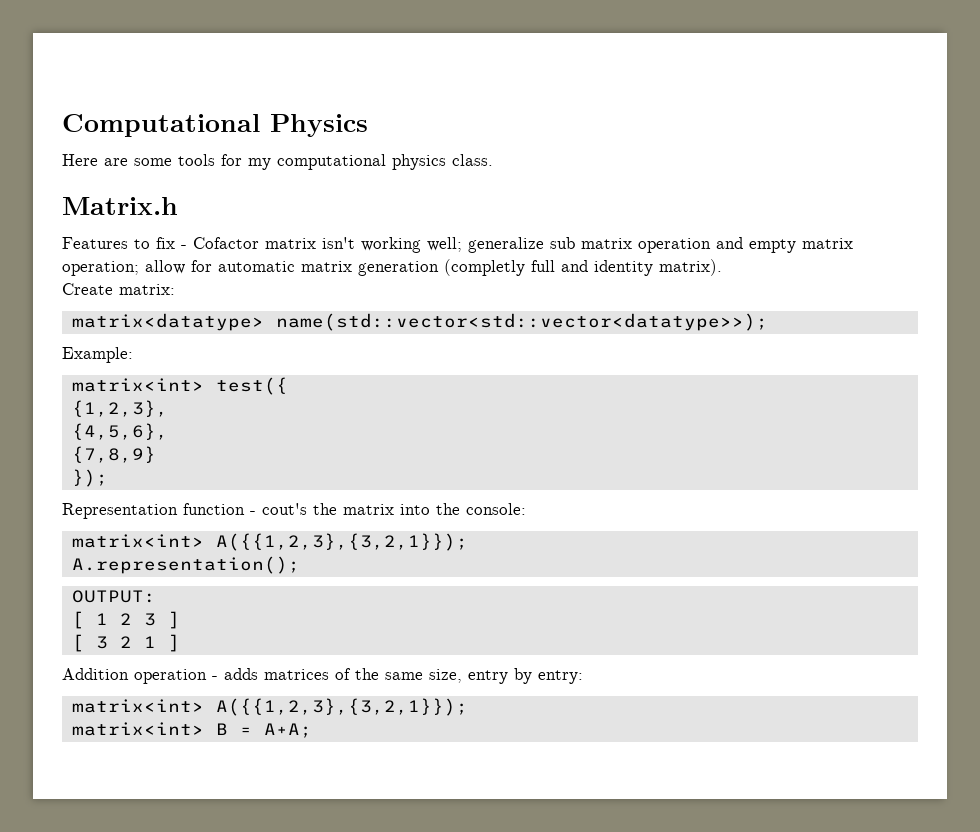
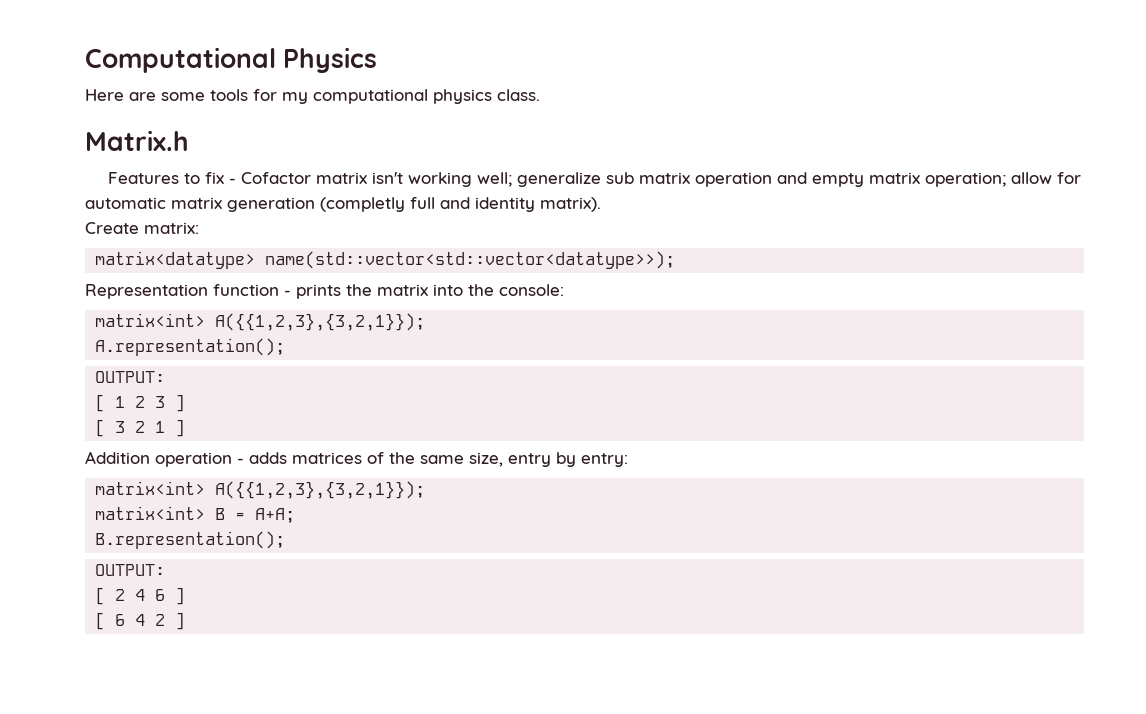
- Example:
- matrix<int> test({
- {1,2,3},
- {4,5,6},
- {7,8,9}
- });
- Representation function - cout's the matrix into the console:
+ Representation function - prints the matrix into the console:
+ B.representation();
+ OUTPUT:
+ [ 2 4 6 ]
+ [ 6 4 2 ]

